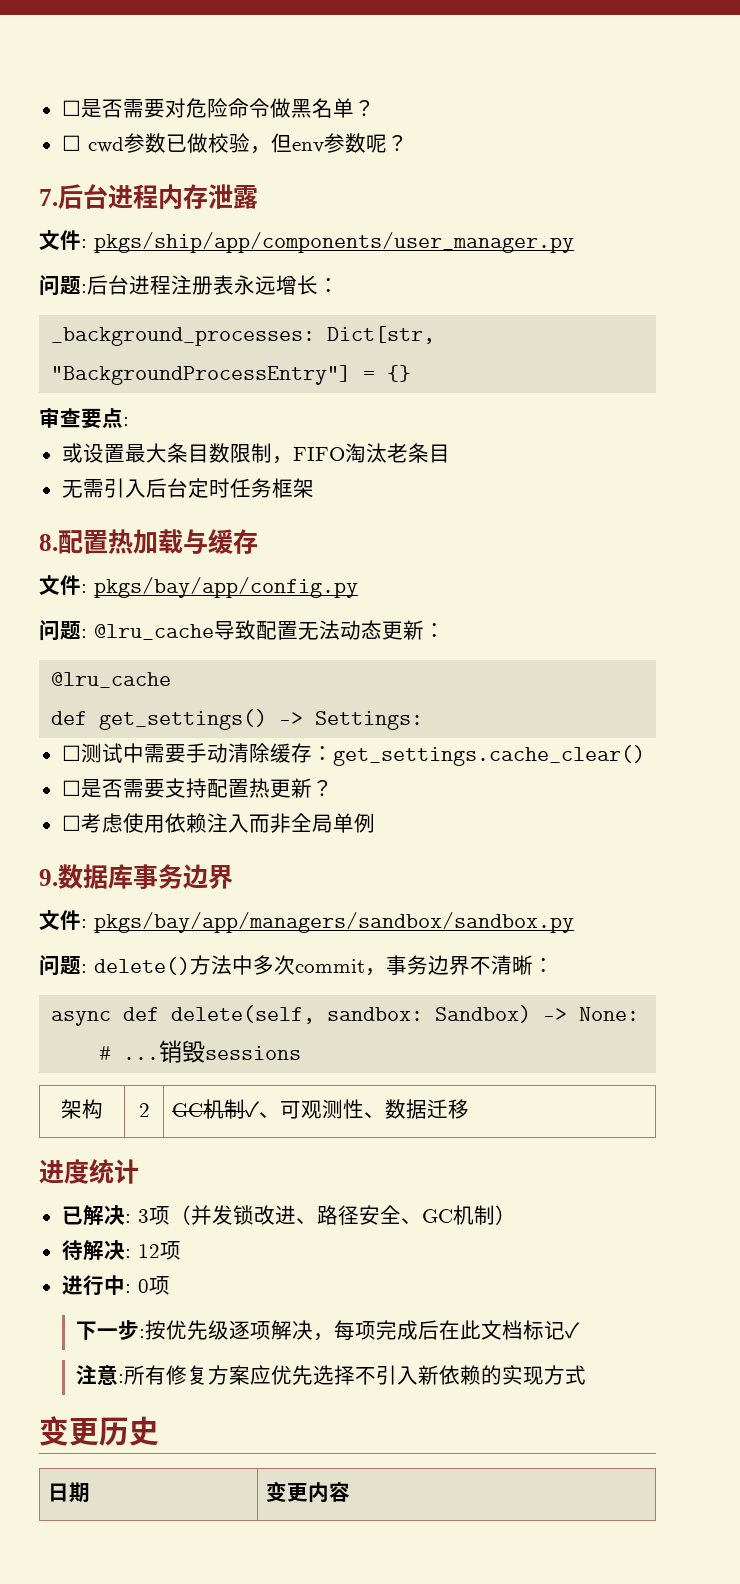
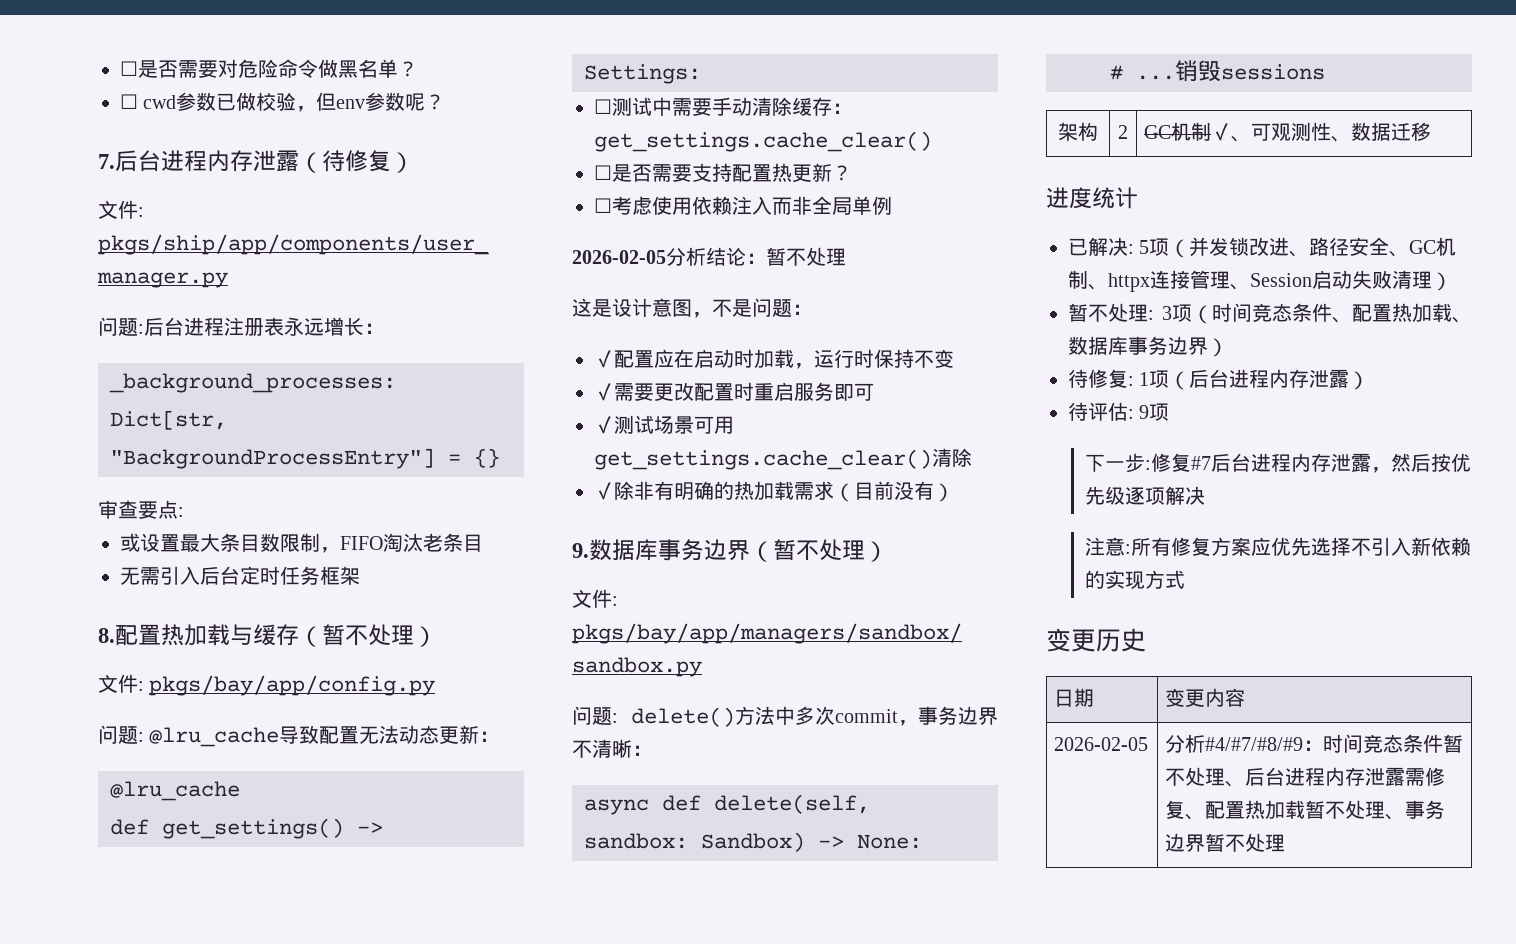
- 7.后台进程内存泄露
+ 7.后台进程内存泄露（待修复）
- 8.配置热加载与缓存
+ 8.配置热加载与缓存（暂不处理）
+ 2026-02-05分析结论：暂不处理
+ 这是设计意图，不是问题：
+ ✓配置应在启动时加载，运行时保持不变
+ ✓需要更改配置时重启服务即可
+ ✓测试场景可用get_settings.cache_clear()清除
+ ✓除非有明确的热加载需求（目前没有）
- 9.数据库事务边界
+ 9.数据库事务边界（暂不处理）
- 已解决: 3项（并发锁改进、路径安全、GC机制）
- 待解决: 12项
- 进行中: 0项
- 下一步:按优先级逐项解决，每项完成后在此文档标记✓
+ 已解决: 5项（并发锁改进、路径安全、GC机制、httpx连接管理、Session启动失败清理）
+ 暂不处理: 3项（时间竞态条件、配置热加载、数据库事务边界）
+ 待修复: 1项（后台进程内存泄露）
+ 待评估: 9项
+ 下一步:修复#7后台进程内存泄露，然后按优先级逐项解决
+ 2026-02-05 | 分析#4/#7/#8/#9：时间竞态条件暂不处理、后台进程内存泄露需修复、配置热加载暂不处理、事务边界暂不处理

